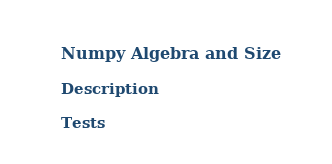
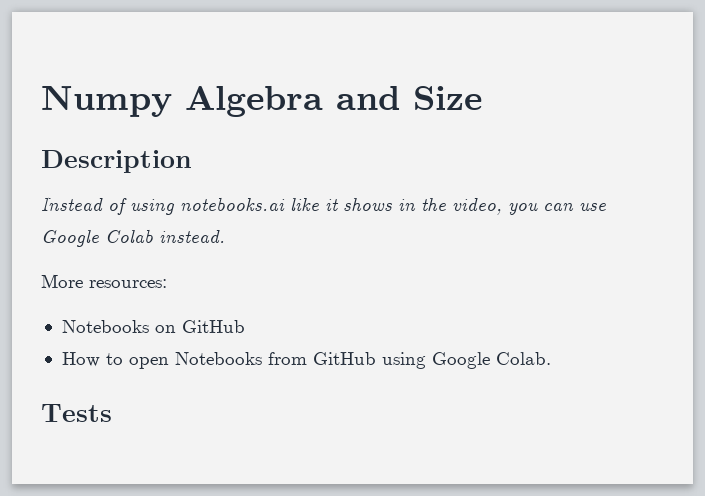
+ Instead of using notebooks.ai like it shows in the video, you can use Google Colab instead.
+ More resources:
+ Notebooks on GitHub
+ How to open Notebooks from GitHub using Google Colab.

